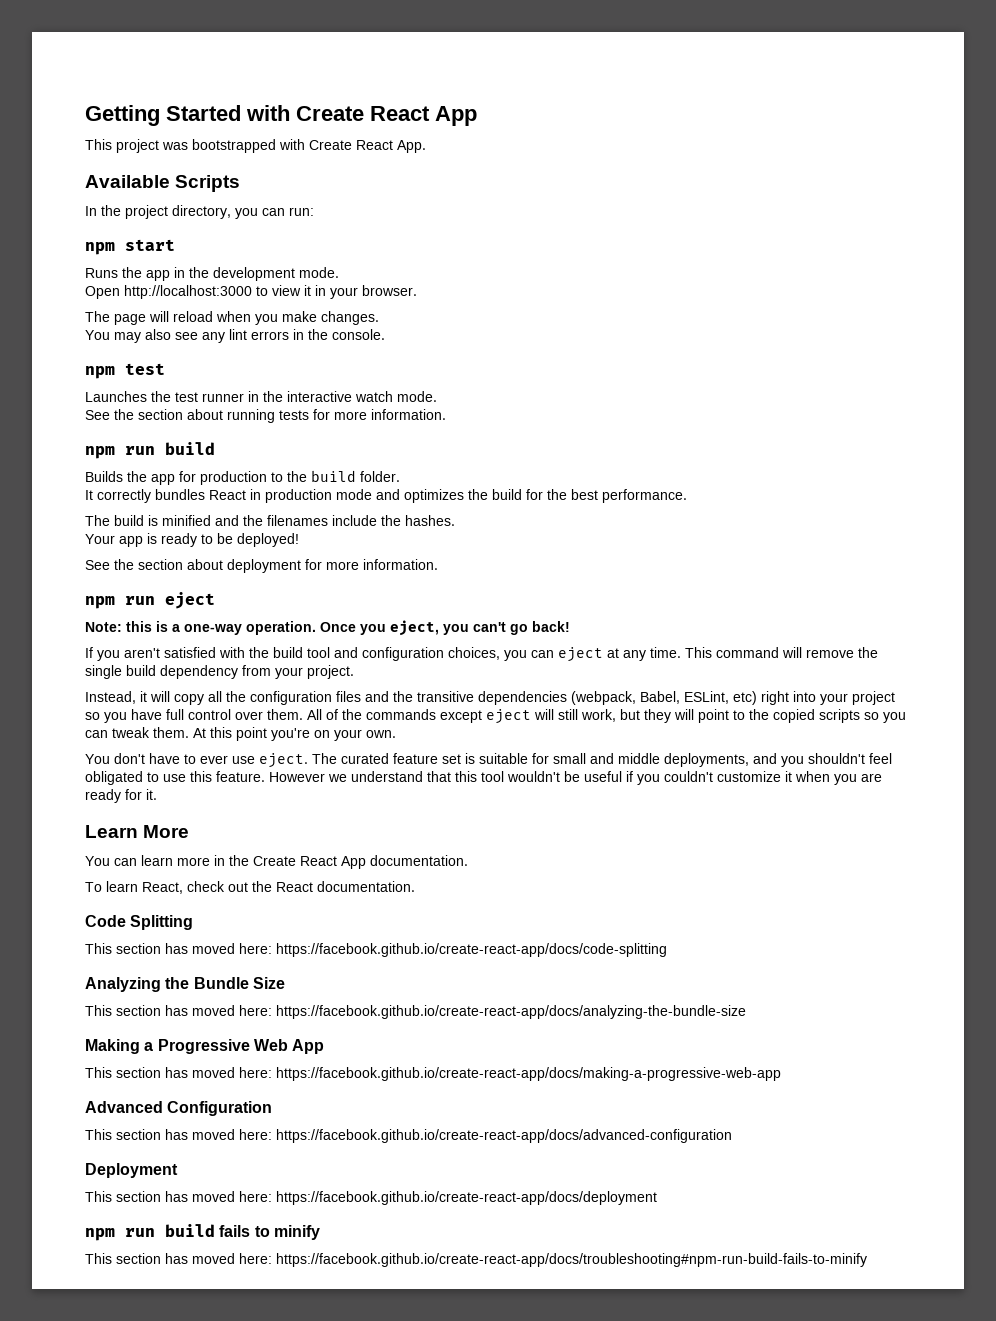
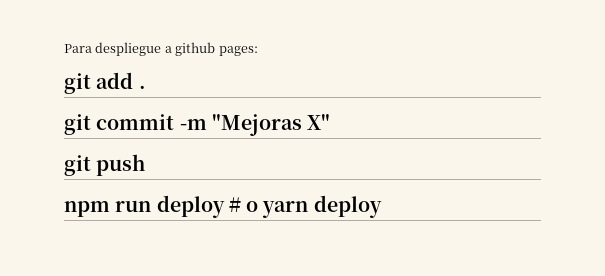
- Getting Started with Create React App
- This project was bootstrapped with Create React App.
- Available Scripts
- In the project directory, you can run:
- npm start
- Runs the app in the development mode.
- Open http://localhost:3000 to view it in your browser.
- The page will reload when you make changes.
- You may also see any lint errors in the console.
- npm test
- Launches the test runner in the interactive watch mode.
- See the section about running tests for more information.
- npm run build
- Builds the app for production to the build folder.
- It correctly bundles React in production mode and optimizes the build for the best performance.
- The build is minified and the filenames include the hashes.
- Your app is ready to be deployed!
- See the section about deployment for more information.
- npm run eject
- Note: this is a one-way operation. Once you eject, you can't go back!
- If you aren't satisfied with the build tool and configuration choices, you can eject at any time. This command will remove the single build dependency from your project.
- Instead, it will copy all the configuration files and the transitive dependencies (webpack, Babel, ESLint, etc) right into your project so you have full control over them. All of the commands except eject will still work, but they will point to the copied scripts so you can tweak them. At this point you're on your own.
- You don't have to ever use eject. The curated feature set is suitable for small and middle deployments, and you shouldn't feel obligated to use this feature. However we understand that this tool wouldn't be useful if you couldn't customize it when you are ready for it.
- Learn More
- You can learn more in the Create React App documentation.
- To learn React, check out the React documentation.
- Code Splitting
- This section has moved here: https://facebook.github.io/create-react-app/docs/code-splitting
- Analyzing the Bundle Size
- This section has moved here: https://facebook.github.io/create-react-app/docs/analyzing-the-bundle-size
- Making a Progressive Web App
- This section has moved here: https://facebook.github.io/create-react-app/docs/making-a-progressive-web-app
- Advanced Configuration
- This section has moved here: https://facebook.github.io/create-react-app/docs/advanced-configuration
- Deployment
- This section has moved here: https://facebook.github.io/create-react-app/docs/deployment
- npm run build fails to minify
- This section has moved here: https://facebook.github.io/create-react-app/docs/troubleshooting#npm-run-build-fails-to-minify
+ Para despliegue a github pages:
+ git add .
+ git commit -m "Mejoras X"
+ git push
+ npm run deploy # o yarn deploy

